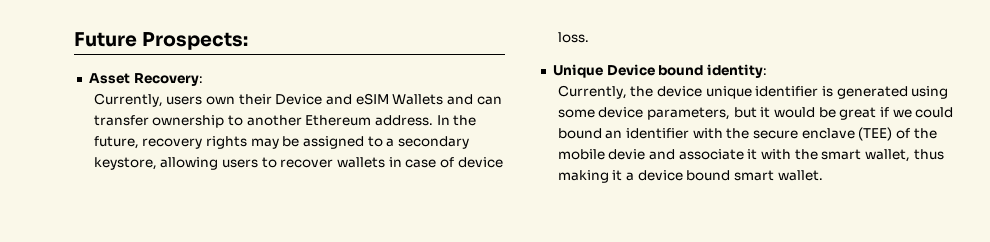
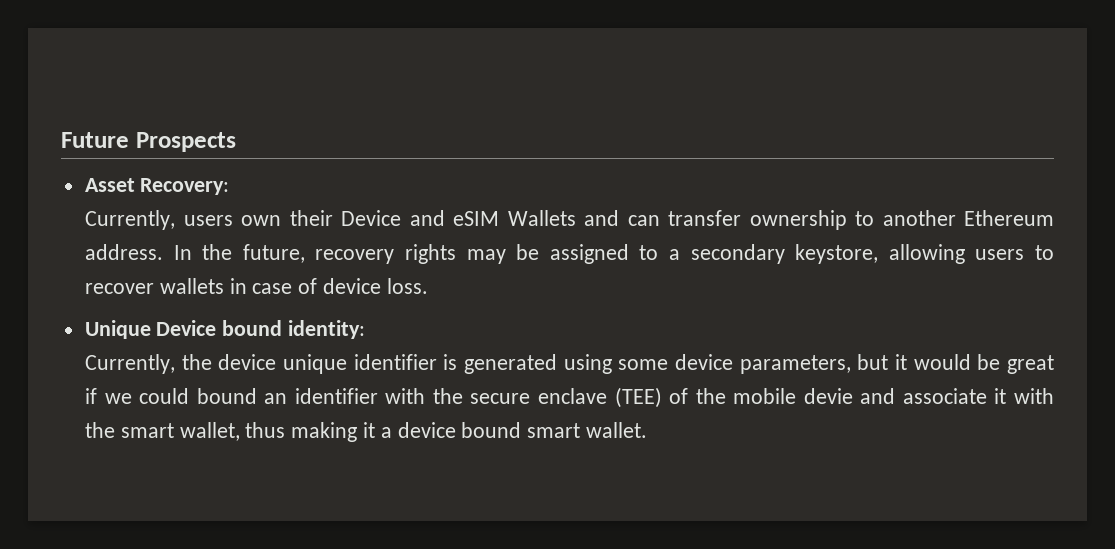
- Future Prospects:
+ Future Prospects

